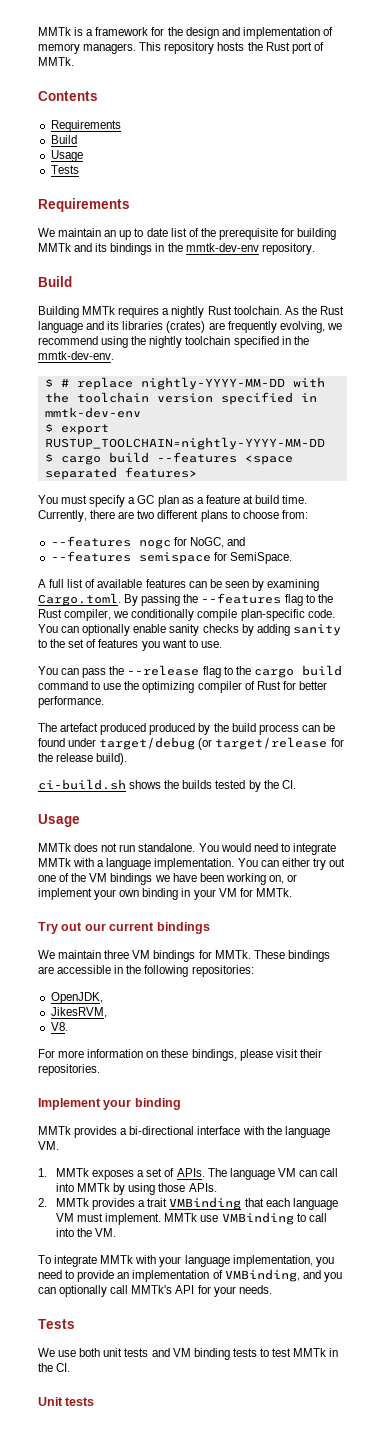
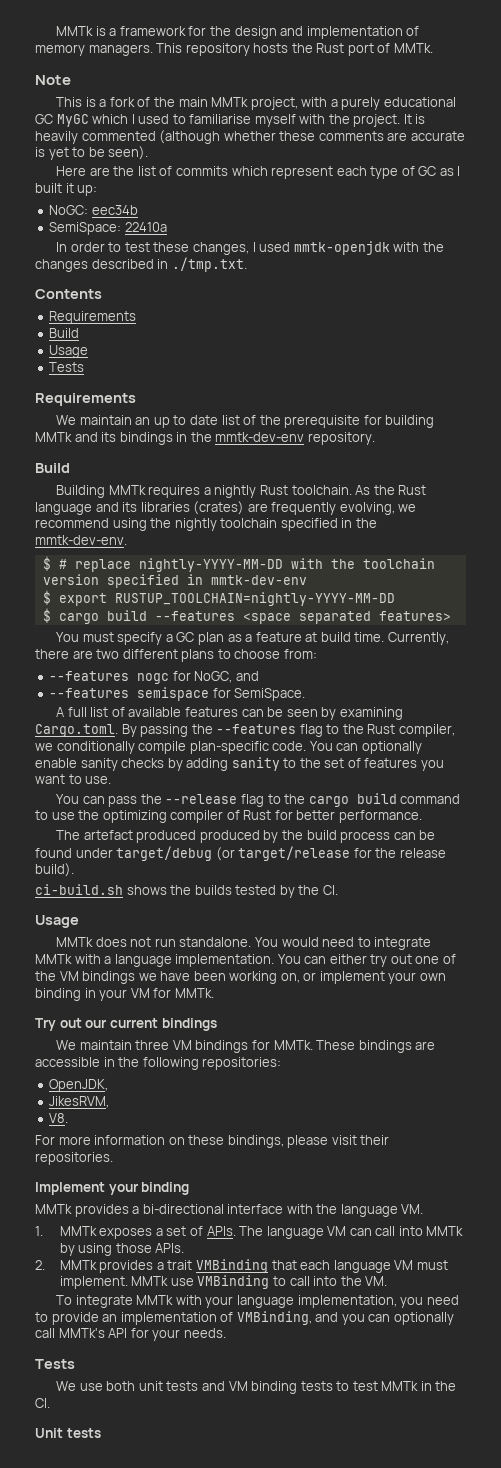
+ Note
+ This is a fork of the main MMTk project, with a purely educational GC MyGC which I used to familiarise myself with the project. It is heavily commented (although whether these comments are accurate is yet to be seen).
+ Here are the list of commits which represent each type of GC as I built it up:
+ NoGC: eec34b
+ SemiSpace: 22410a
+ In order to test these changes, I used mmtk-openjdk with the changes described in ./tmp.txt.

